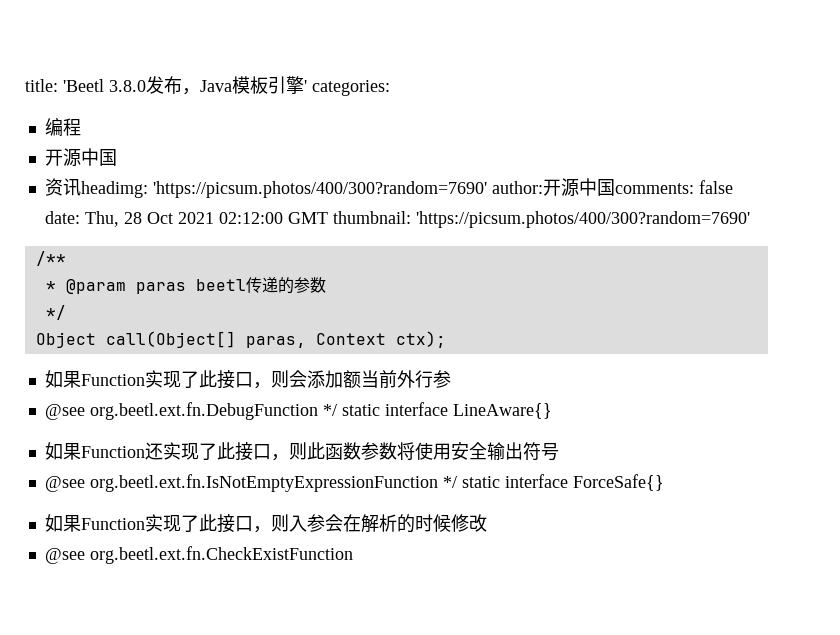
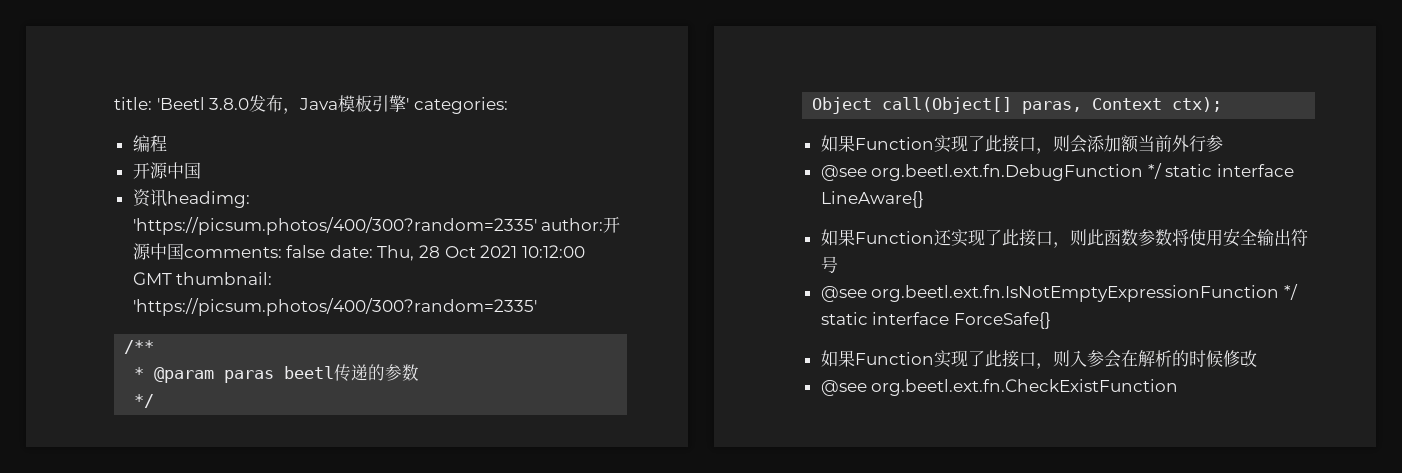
- 资讯headimg: 'https://picsum.photos/400/300?random=7690' author:开源中国comments: false date: Thu, 28 Oct 2021 02:12:00 GMT thumbnail: 'https://picsum.photos/400/300?random=7690'
+ 资讯headimg: 'https://picsum.photos/400/300?random=2335' author:开源中国comments: false date: Thu, 28 Oct 2021 10:12:00 GMT thumbnail: 'https://picsum.photos/400/300?random=2335'

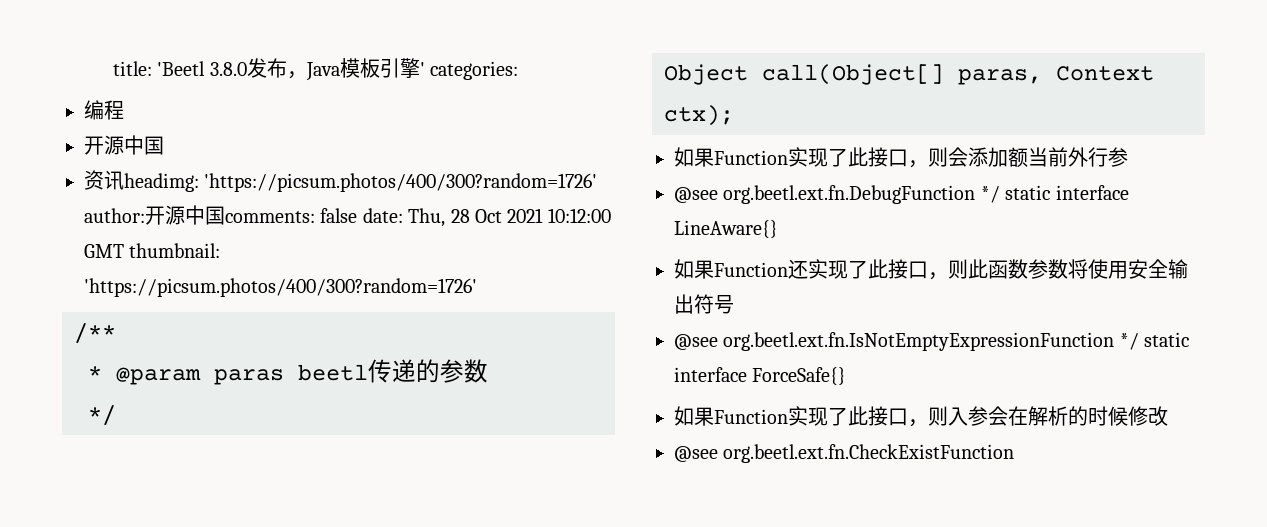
- 资讯headimg: 'https://picsum.photos/400/300?random=2335' author:开源中国comments: false date: Thu, 28 Oct 2021 10:12:00 GMT thumbnail: 'https://picsum.photos/400/300?random=2335'
+ 资讯headimg: 'https://picsum.photos/400/300?random=1726' author:开源中国comments: false date: Thu, 28 Oct 2021 10:12:00 GMT thumbnail: 'https://picsum.photos/400/300?random=1726'

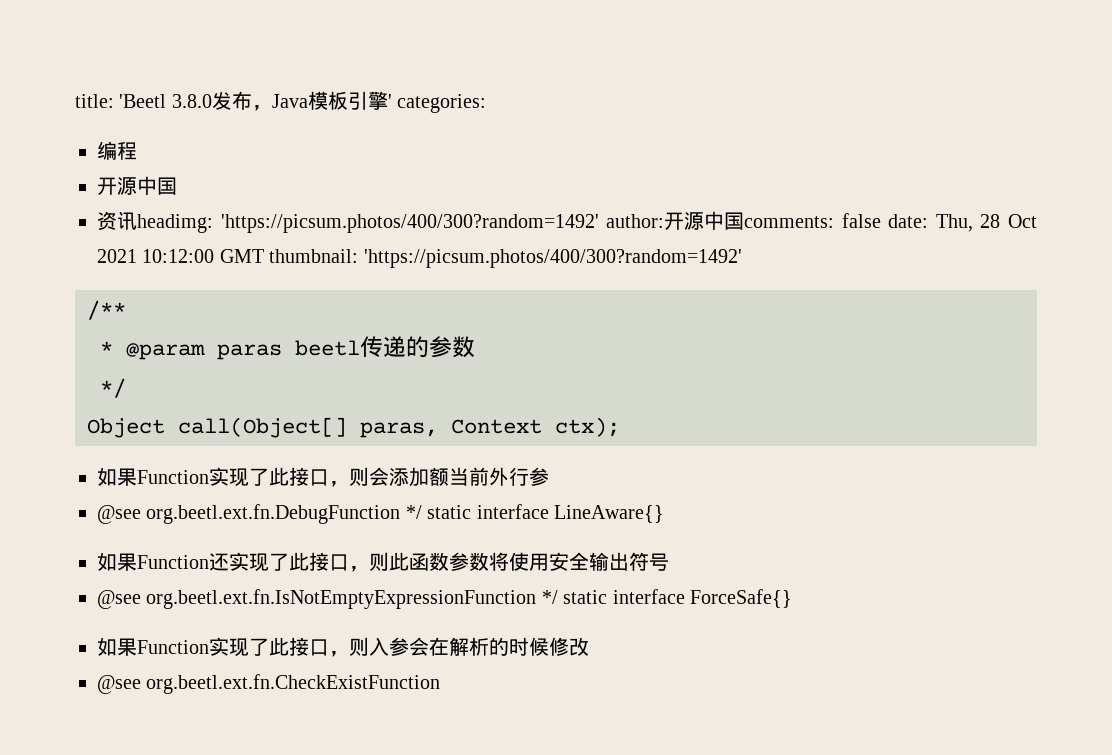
- 资讯headimg: 'https://picsum.photos/400/300?random=1726' author:开源中国comments: false date: Thu, 28 Oct 2021 10:12:00 GMT thumbnail: 'https://picsum.photos/400/300?random=1726'
+ 资讯headimg: 'https://picsum.photos/400/300?random=1492' author:开源中国comments: false date: Thu, 28 Oct 2021 10:12:00 GMT thumbnail: 'https://picsum.photos/400/300?random=1492'

